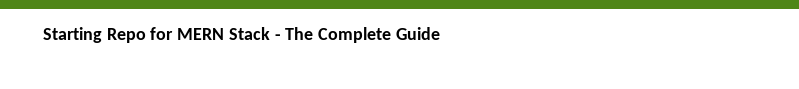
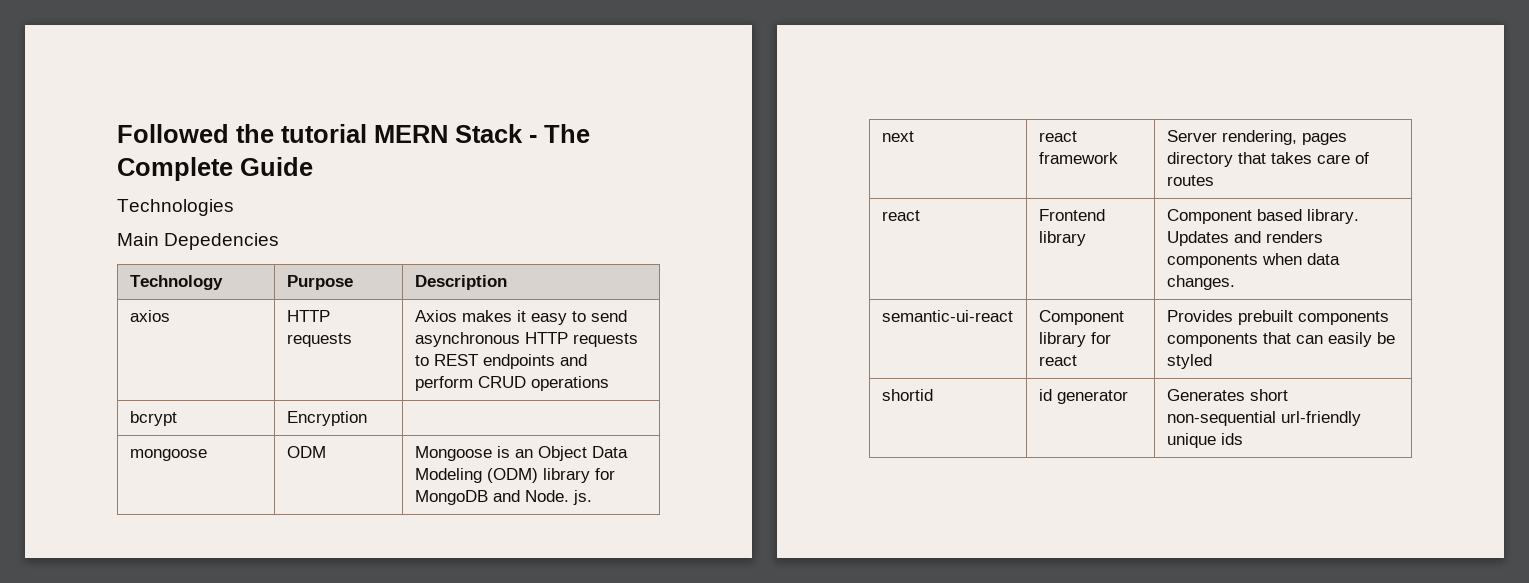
- Starting Repo for MERN Stack - The Complete Guide
+ Followed the tutorial MERN Stack - The Complete Guide
+ Technologies
+ Main Depedencies
+ Technology | Purpose | Description
+ axios | HTTP requests | Axios makes it easy to send asynchronous HTTP requests to REST endpoints and perform CRUD operations
+ bcrypt | Encryption |
+ mongoose | ODM | Mongoose is an Object Data Modeling (ODM) library for MongoDB and Node. js.
+ next | react framework | Server rendering, pages directory that takes care of routes
+ react | Frontend library | Component based library. Updates and renders components when data changes.
+ semantic-ui-react | Component library for react | Provides prebuilt components components that can easily be styled
+ shortid | id generator | Generates short non-sequential url-friendly unique ids

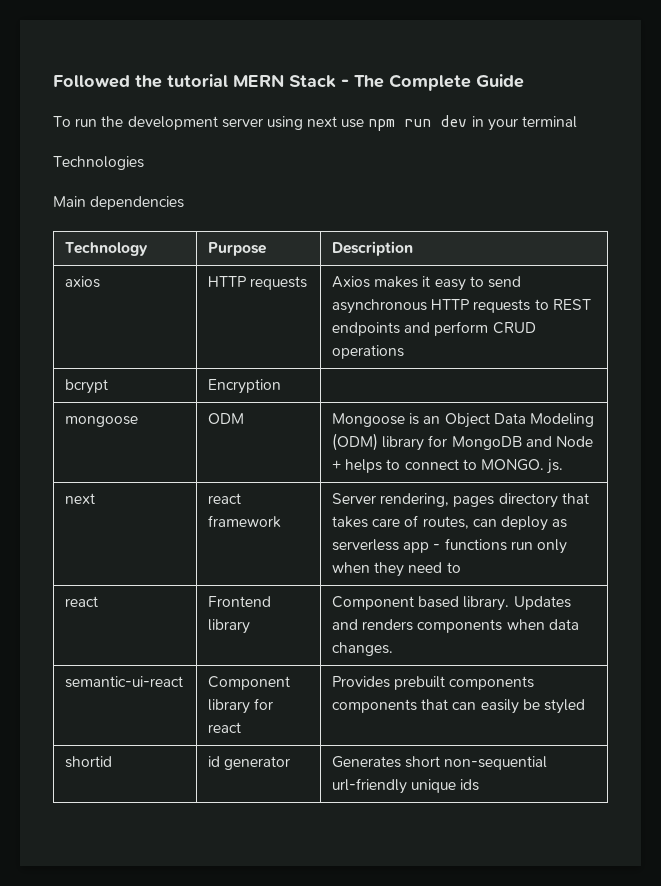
+ To run the development server using next use npm run dev in your terminal
- Main Depedencies
+ Main dependencies
- mongoose | ODM | Mongoose is an Object Data Modeling (ODM) library for MongoDB and Node. js.
+ mongoose | ODM | Mongoose is an Object Data Modeling (ODM) library for MongoDB and Node + helps to connect to MONGO. js.
- next | react framework | Server rendering, pages directory that takes care of routes
+ next | react framework | Server rendering, pages directory that takes care of routes, can deploy as serverless app - functions run only when they need to

